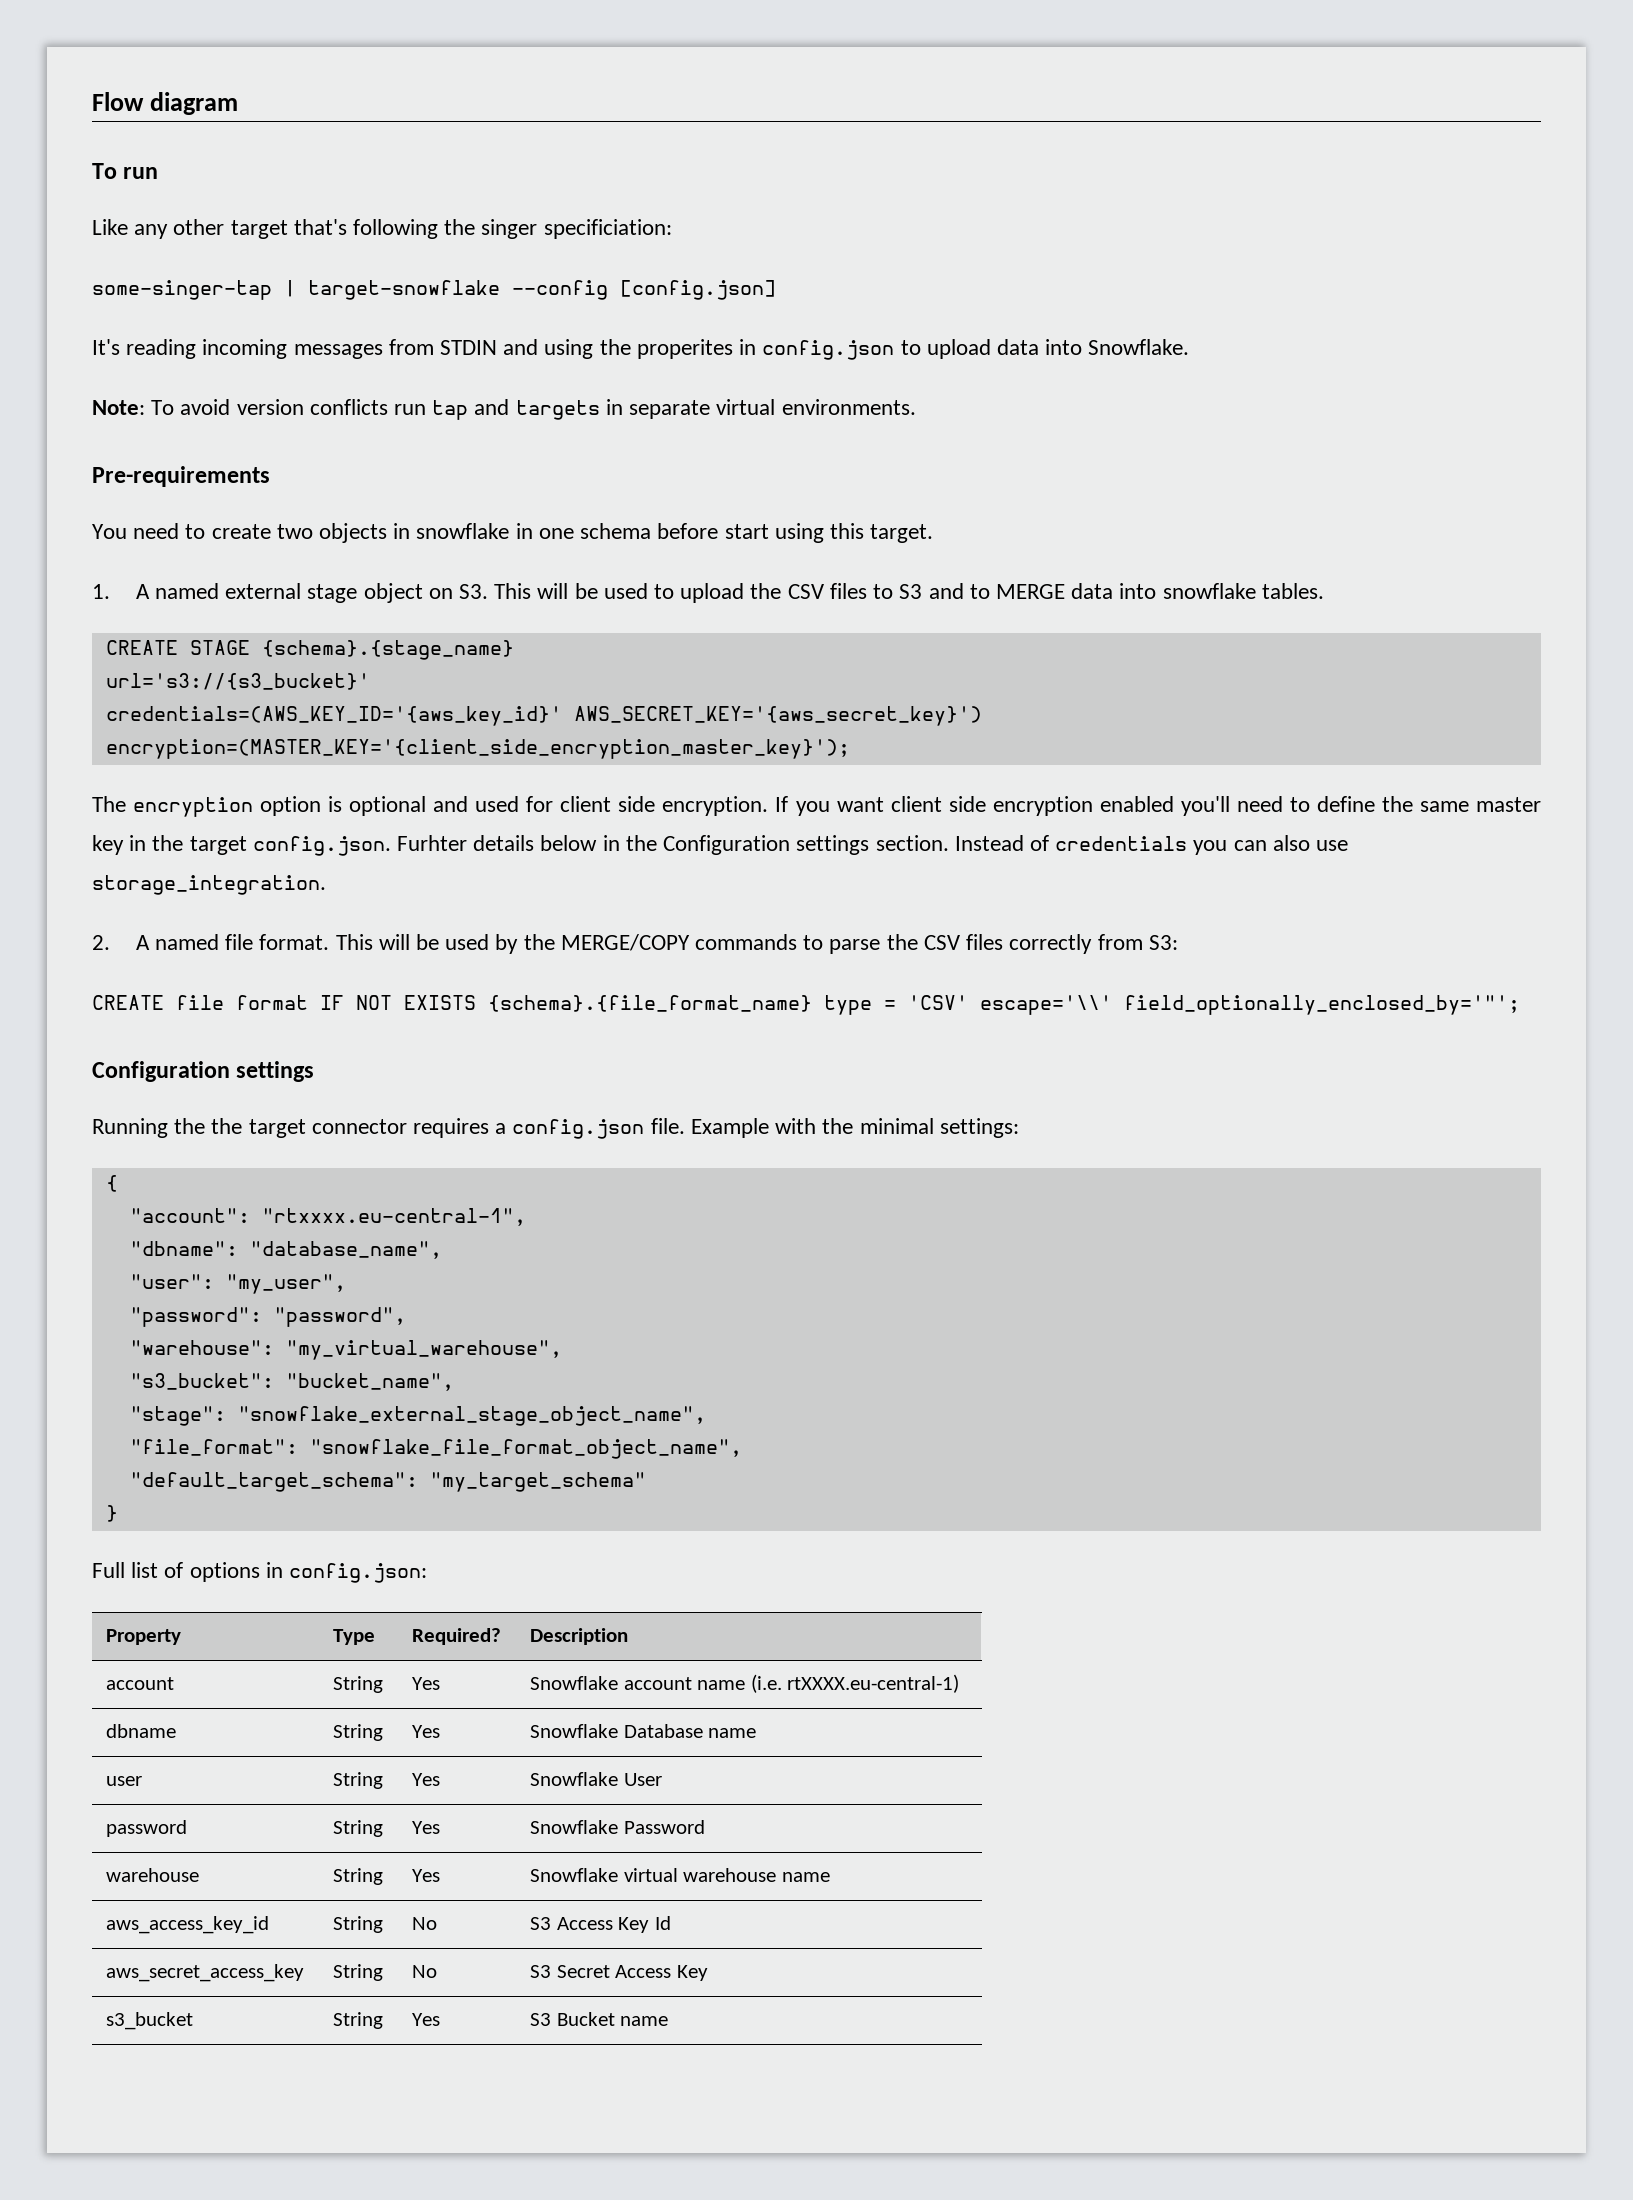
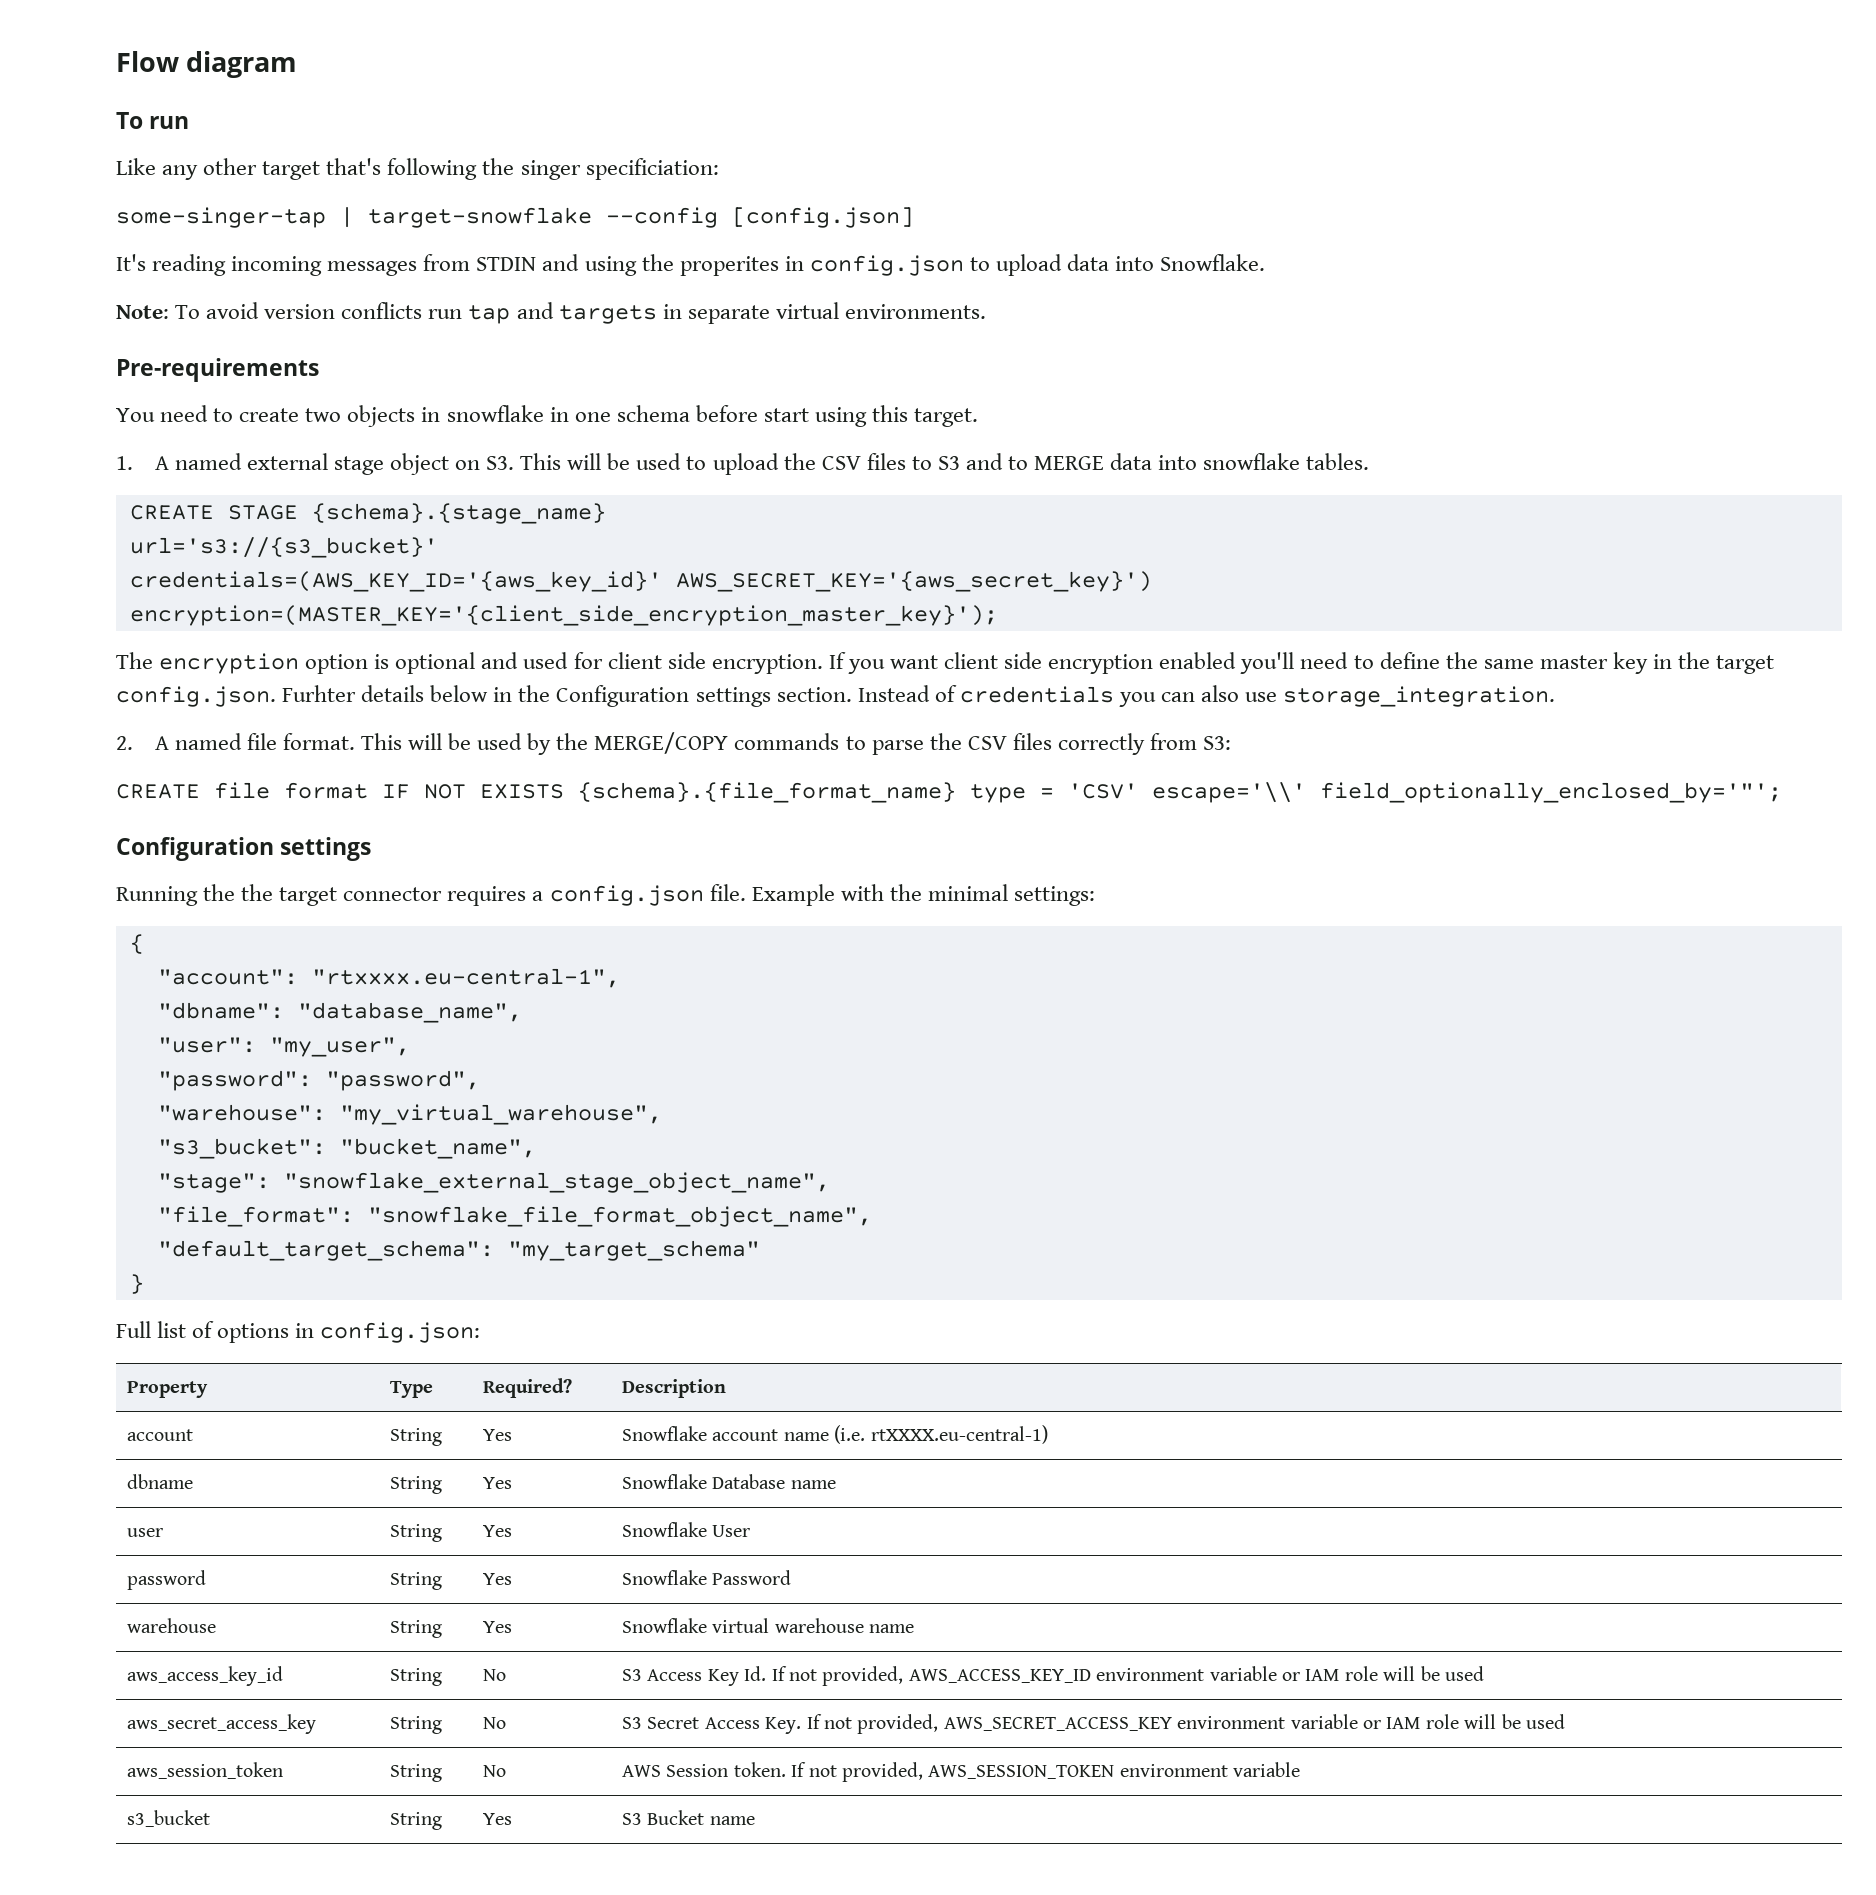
- aws_access_key_id | String | No | S3 Access Key Id
+ aws_access_key_id | String | No | S3 Access Key Id. If not provided, AWS_ACCESS_KEY_ID environment variable or IAM role will be used
- aws_secret_access_key | String | No | S3 Secret Access Key
+ aws_secret_access_key | String | No | S3 Secret Access Key. If not provided, AWS_SECRET_ACCESS_KEY environment variable or IAM role will be used
+ aws_session_token | String | No | AWS Session token. If not provided, AWS_SESSION_TOKEN environment variable

